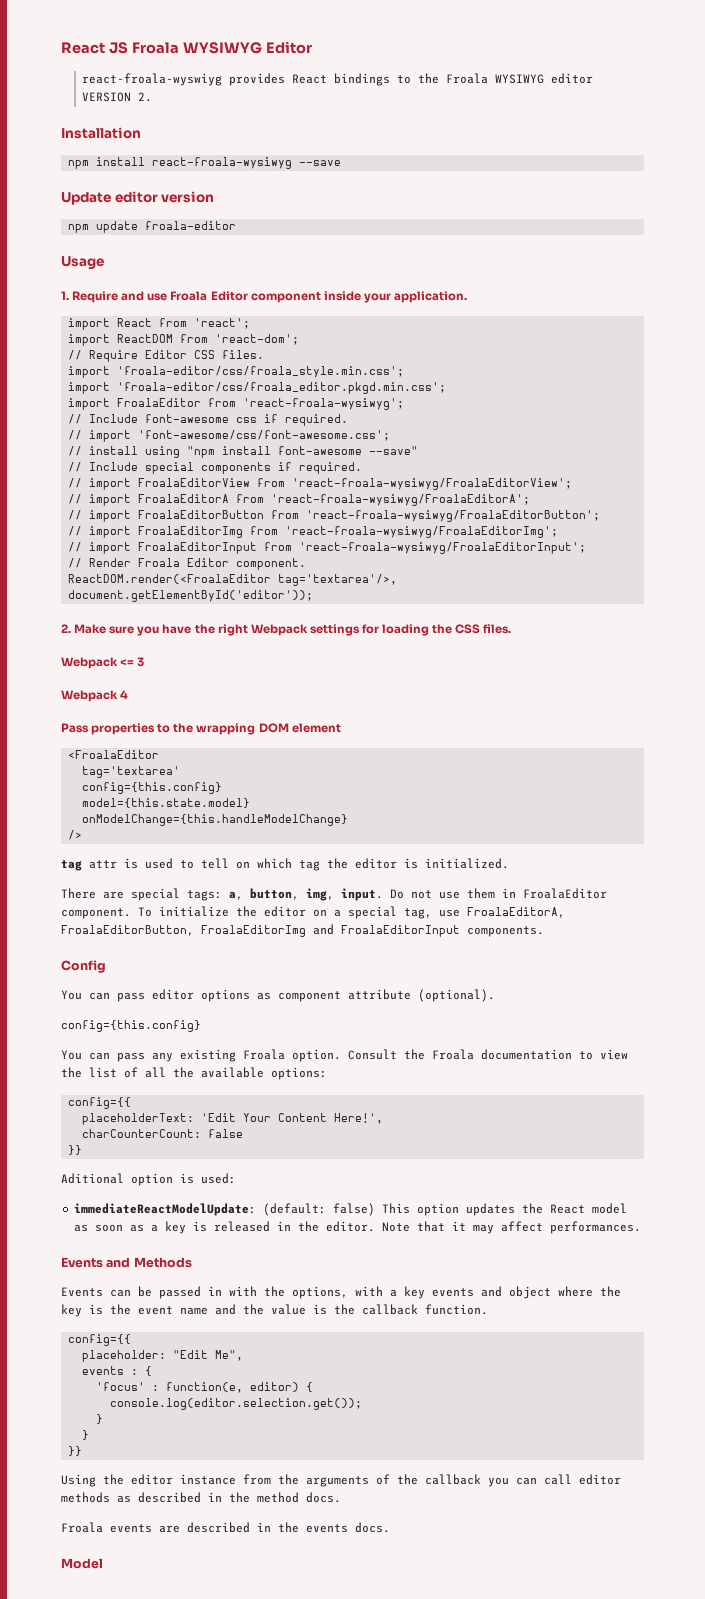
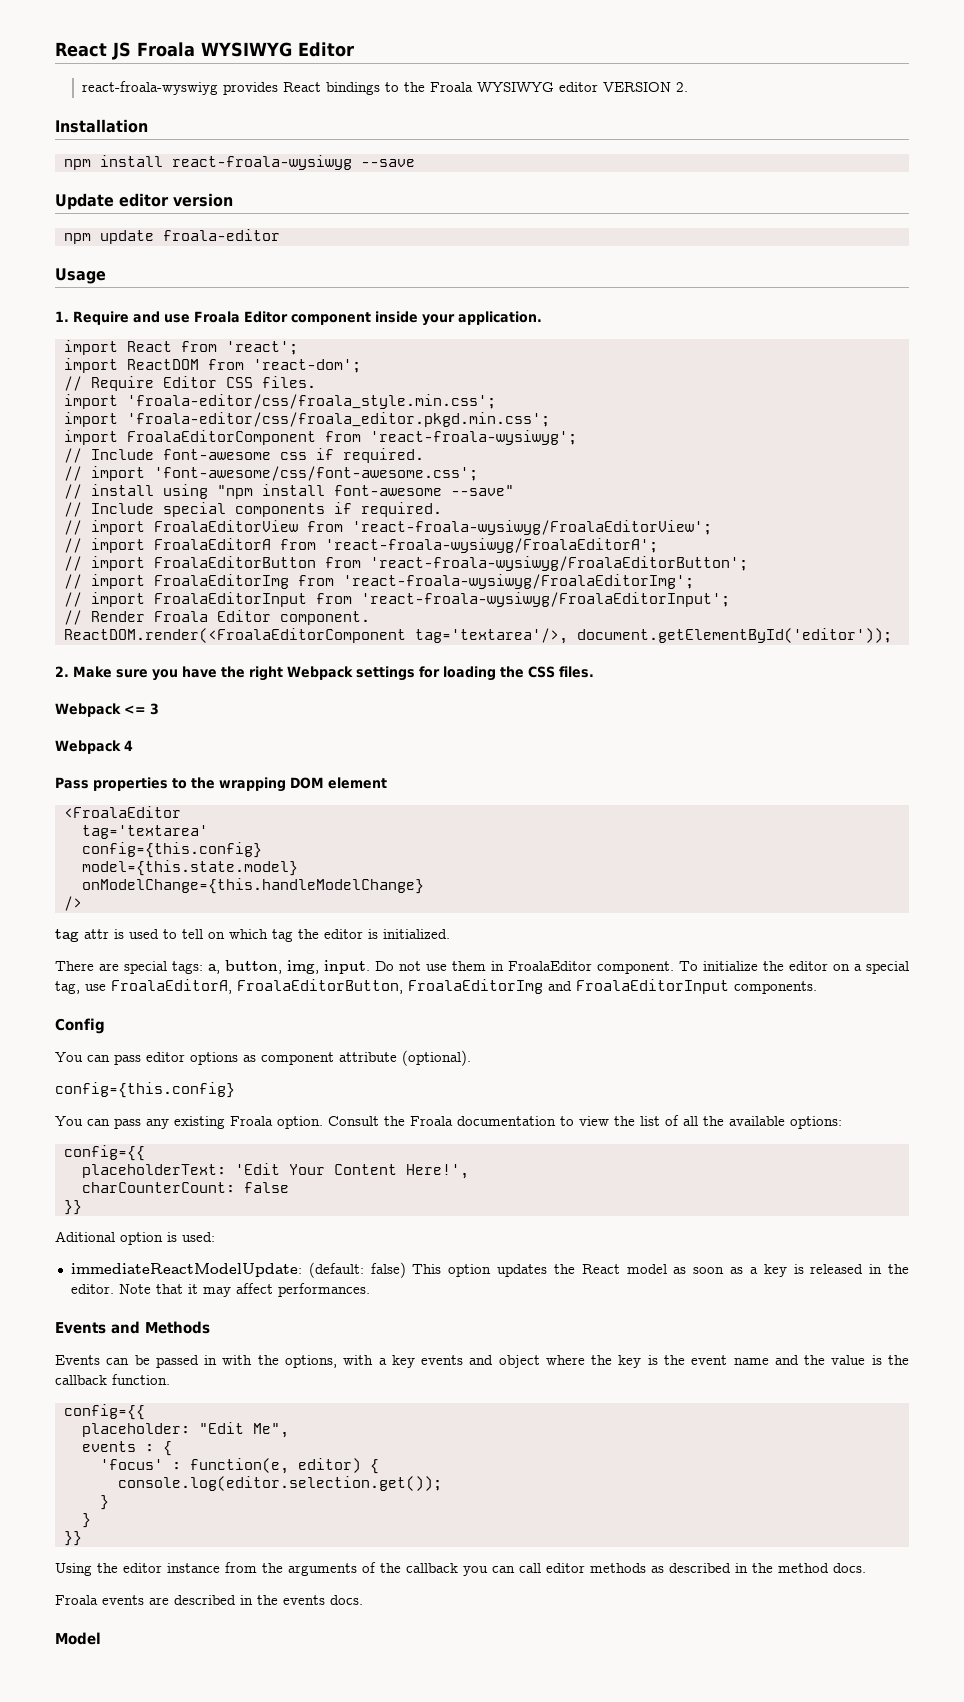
- import FroalaEditor from 'react-froala-wysiwyg';
+ import FroalaEditorComponent from 'react-froala-wysiwyg';
- ReactDOM.render(<FroalaEditor tag='textarea'/>, document.getElementById('editor'));
+ ReactDOM.render(<FroalaEditorComponent tag='textarea'/>, document.getElementById('editor'));

